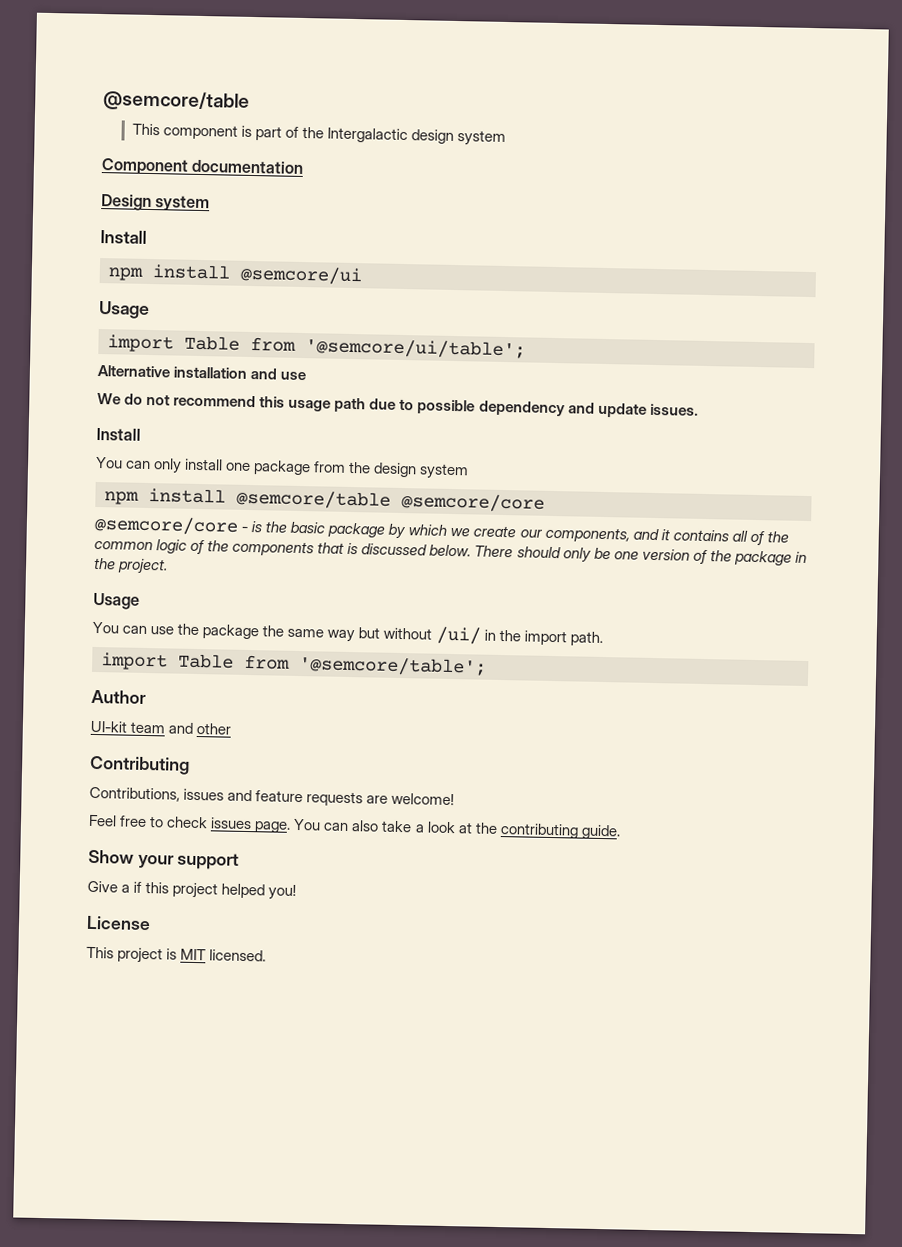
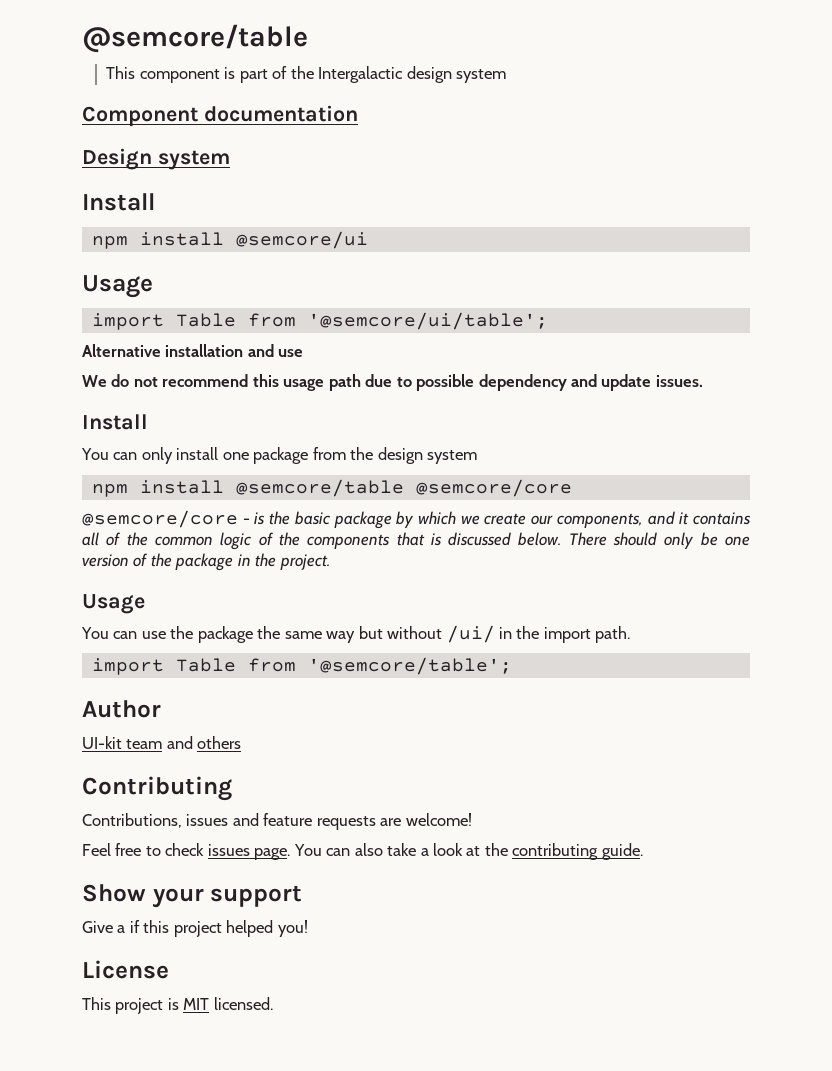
- UI-kit team and other
+ UI-kit team and others

